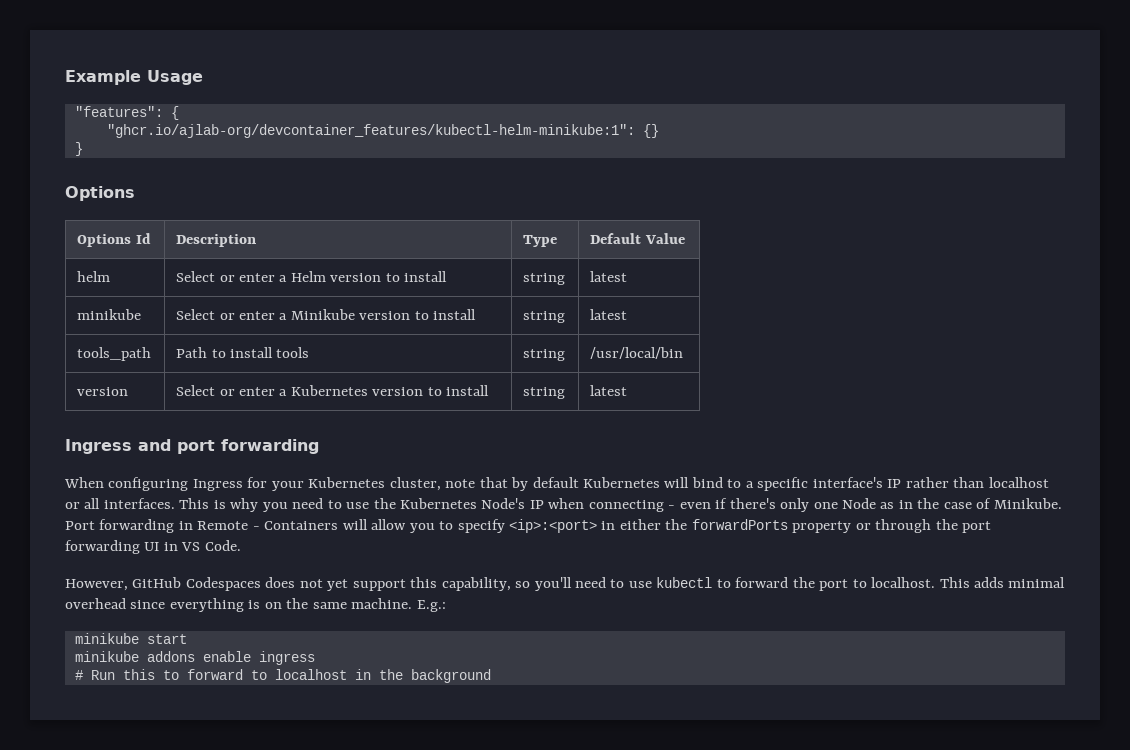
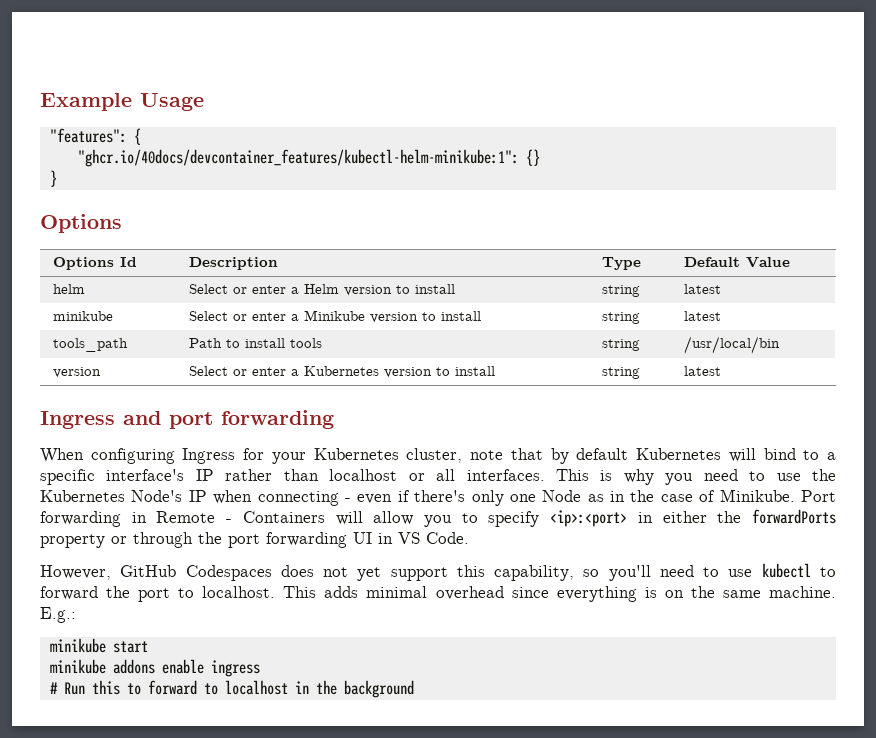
- "ghcr.io/ajlab-org/devcontainer_features/kubectl-helm-minikube:1": {}
+ "ghcr.io/40docs/devcontainer_features/kubectl-helm-minikube:1": {}

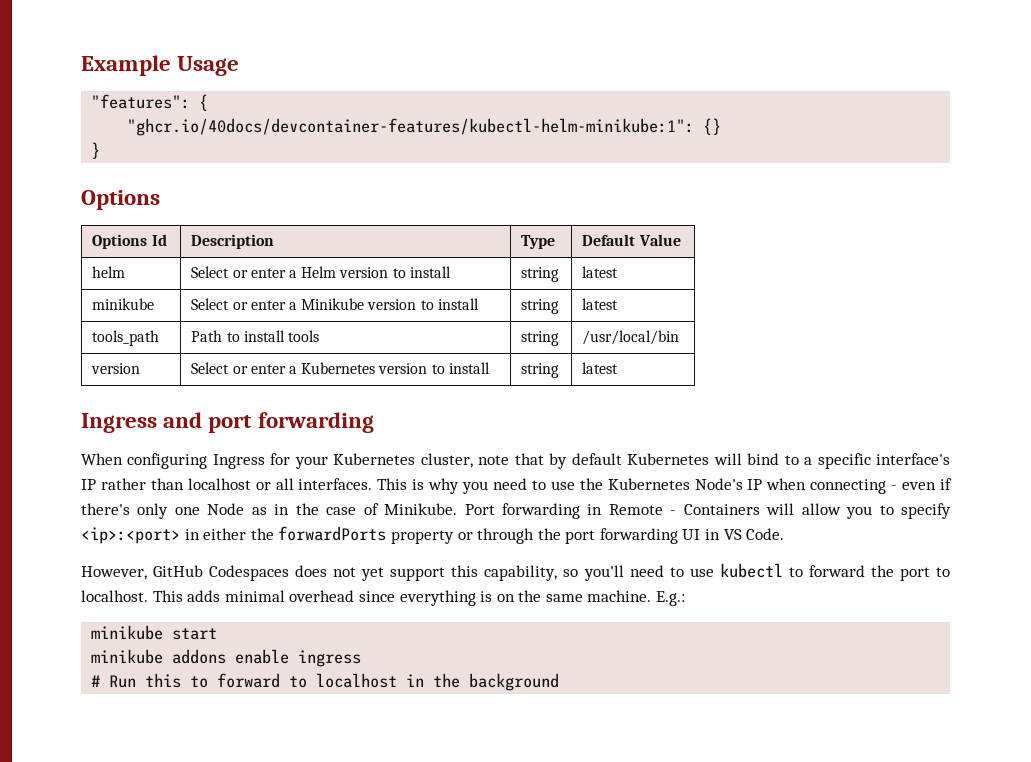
- "ghcr.io/40docs/devcontainer_features/kubectl-helm-minikube:1": {}
+ "ghcr.io/40docs/devcontainer-features/kubectl-helm-minikube:1": {}

